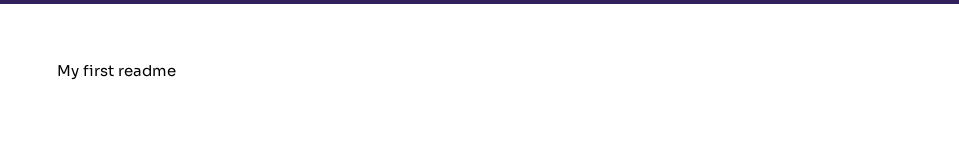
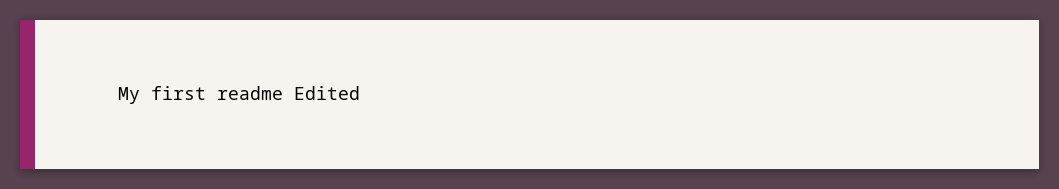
- My first readme
+ My first readme Edited

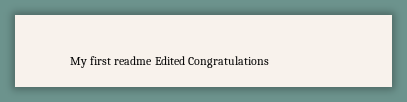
- My first readme Edited
+ My first readme Edited Congratulations

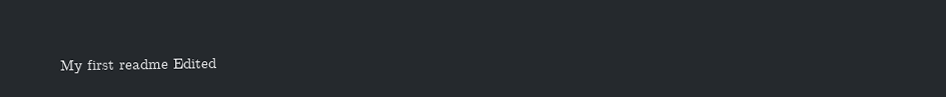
- My first readme Edited Congratulations
+ My first readme Edited

